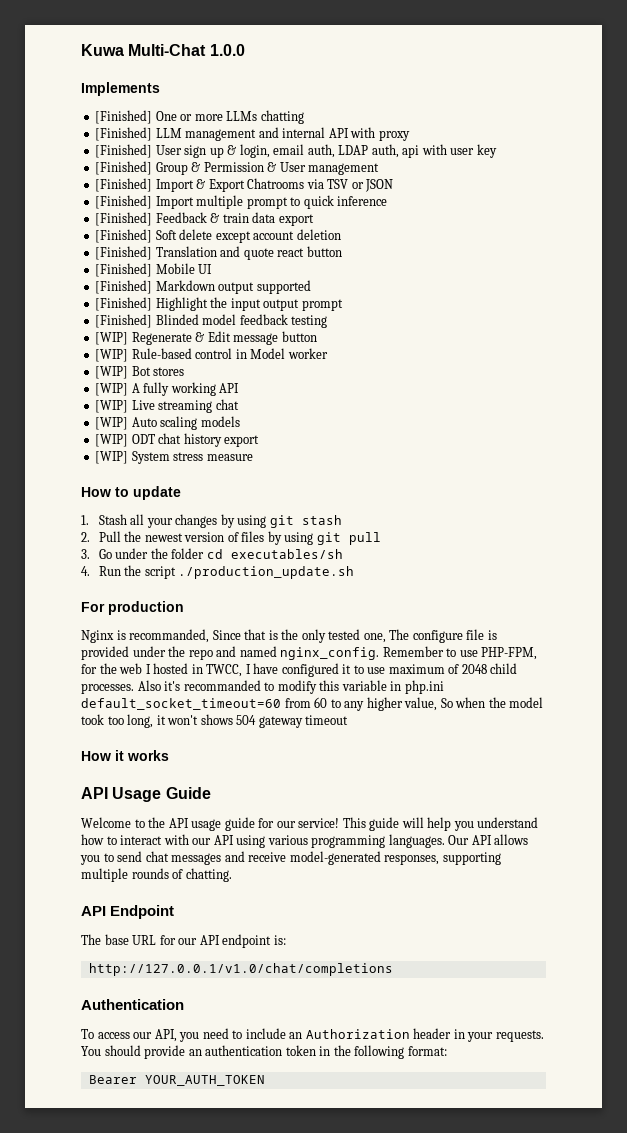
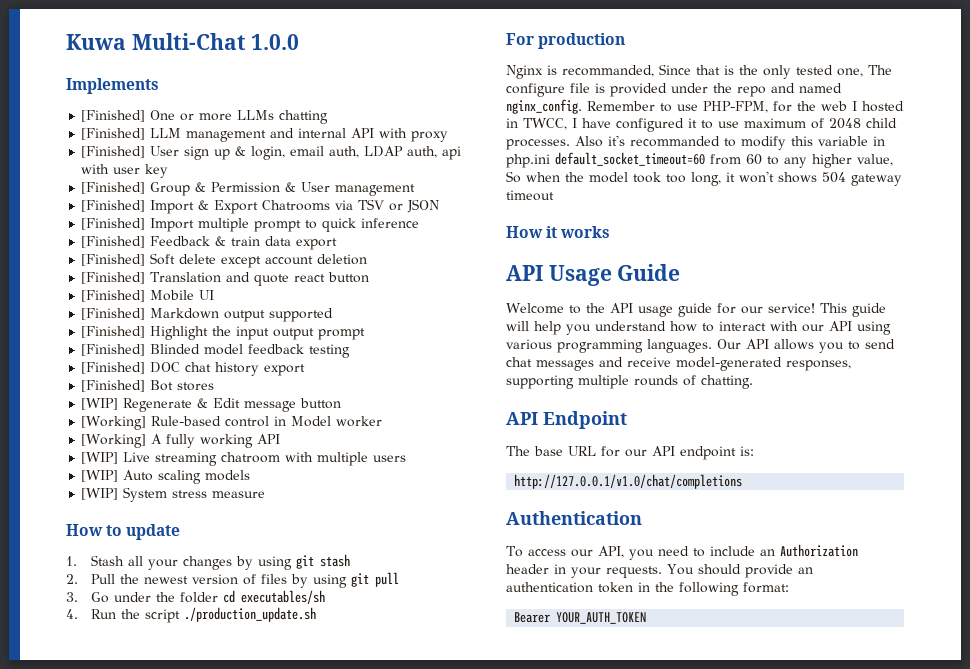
+ [Finished] DOC chat history export
+ [Finished] Bot stores
- [WIP] Rule-based control in Model worker
+ [Working] Rule-based control in Model worker
- [WIP] Bot stores
- [WIP] A fully working API
+ [Working] A fully working API
- [WIP] Live streaming chat
+ [WIP] Live streaming chatroom with multiple users
- [WIP] ODT chat history export

